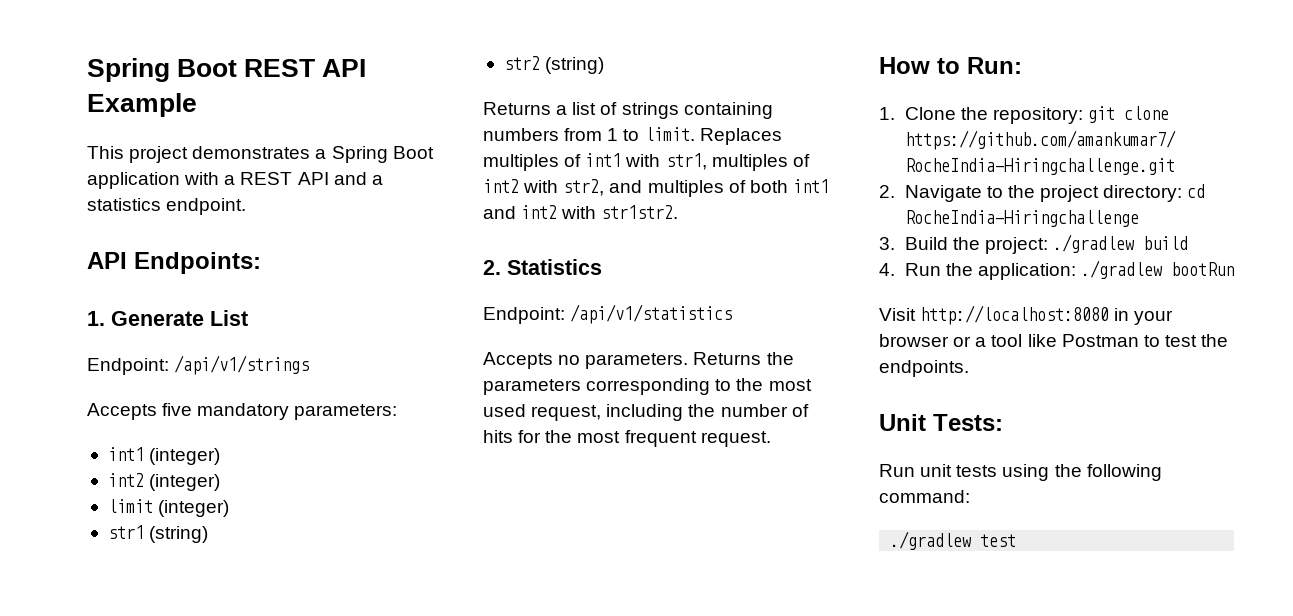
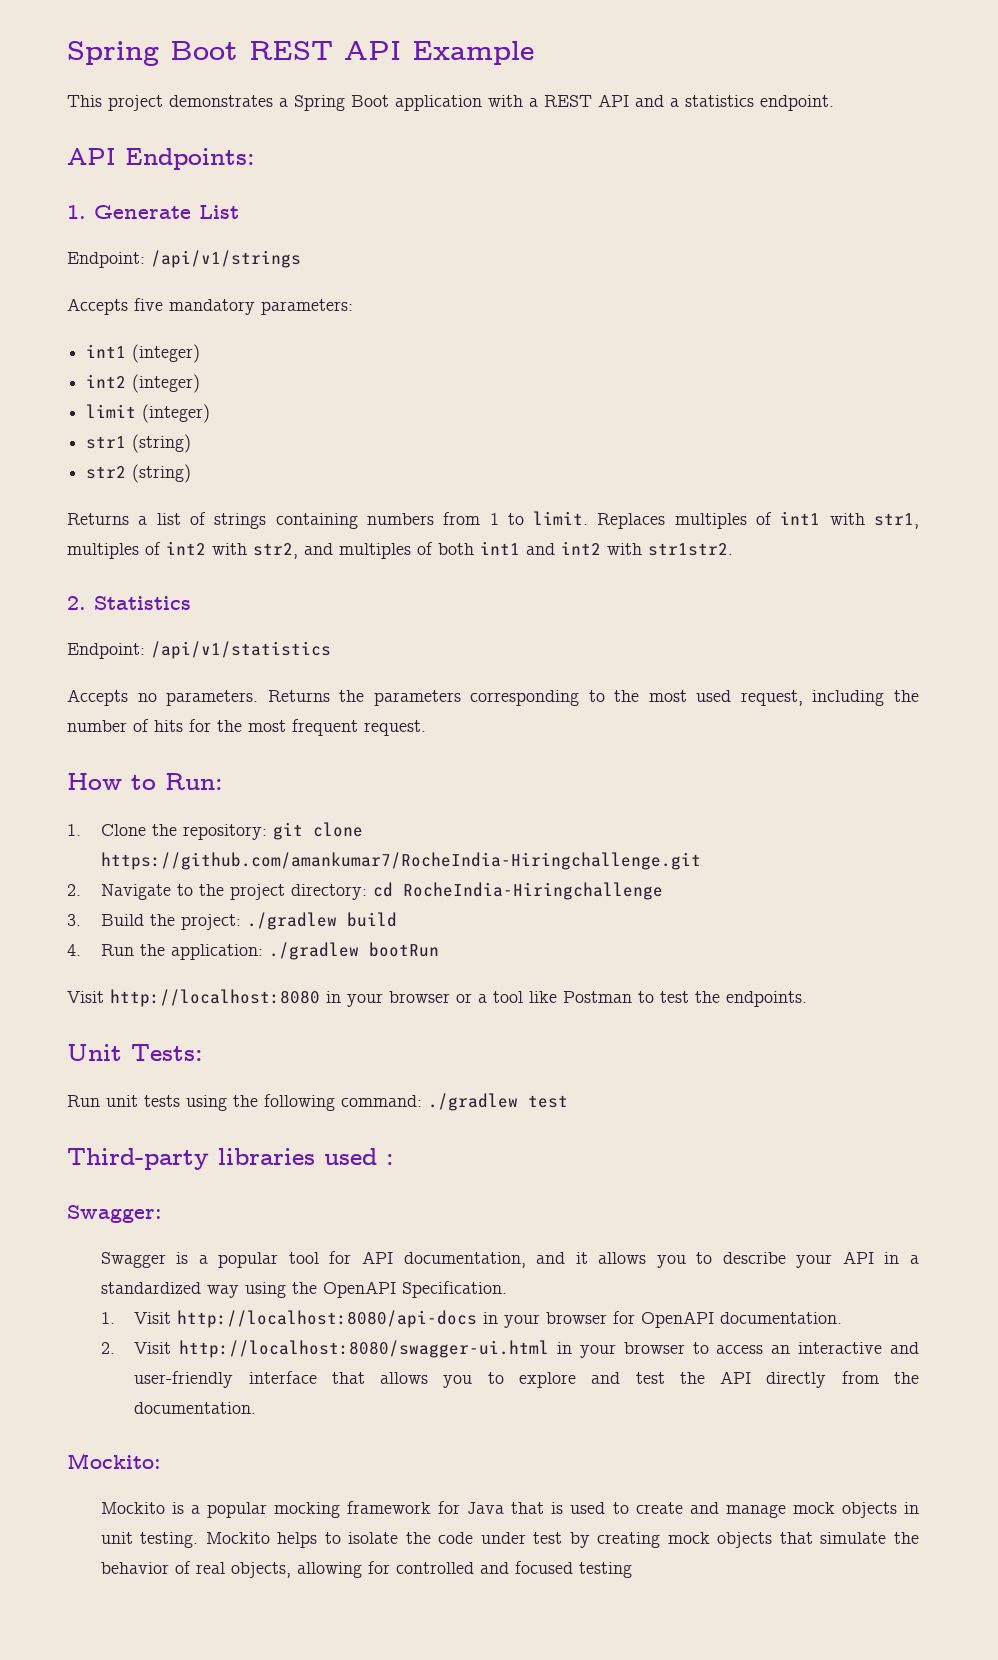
- Run unit tests using the following command:
- ./gradlew test
+ Run unit tests using the following command: ./gradlew test
+ Third-party libraries used :
+ Swagger:
+ Swagger is a popular tool for API documentation, and it allows you to describe your API in a standardized way using the OpenAPI Specification.
+ 1. Visit http://localhost:8080/api-docs in your browser for OpenAPI documentation.
+ 2. Visit http://localhost:8080/swagger-ui.html in your browser to access an interactive and user-friendly interface that allows you to explore and test the API directly from the documentation.
+ Mockito:
+ Mockito is a popular mocking framework for Java that is used to create and manage mock objects in unit testing. Mockito helps to isolate the code under test by creating mock objects that simulate the behavior of real objects, allowing for controlled and focused testing

